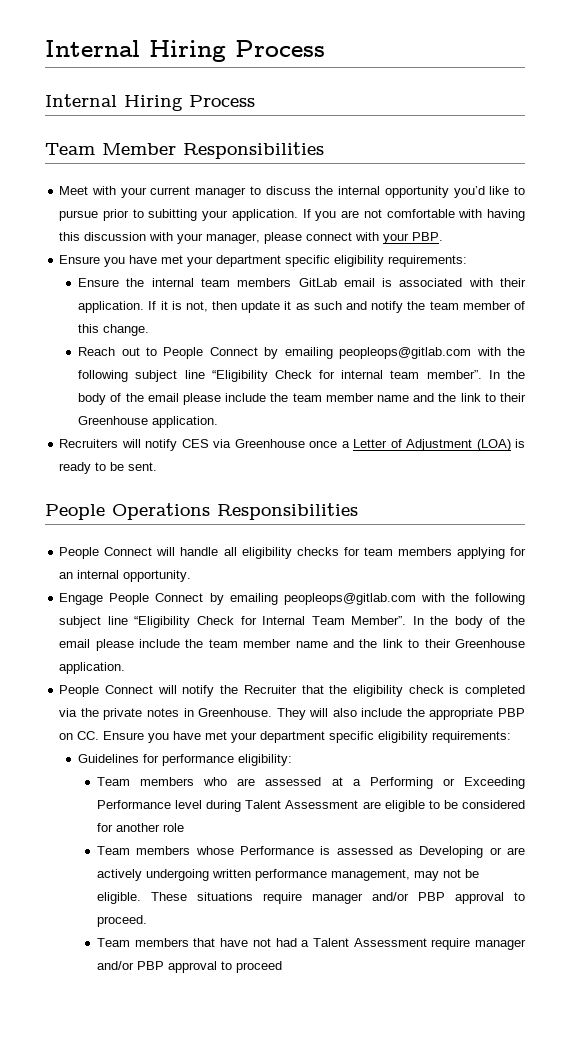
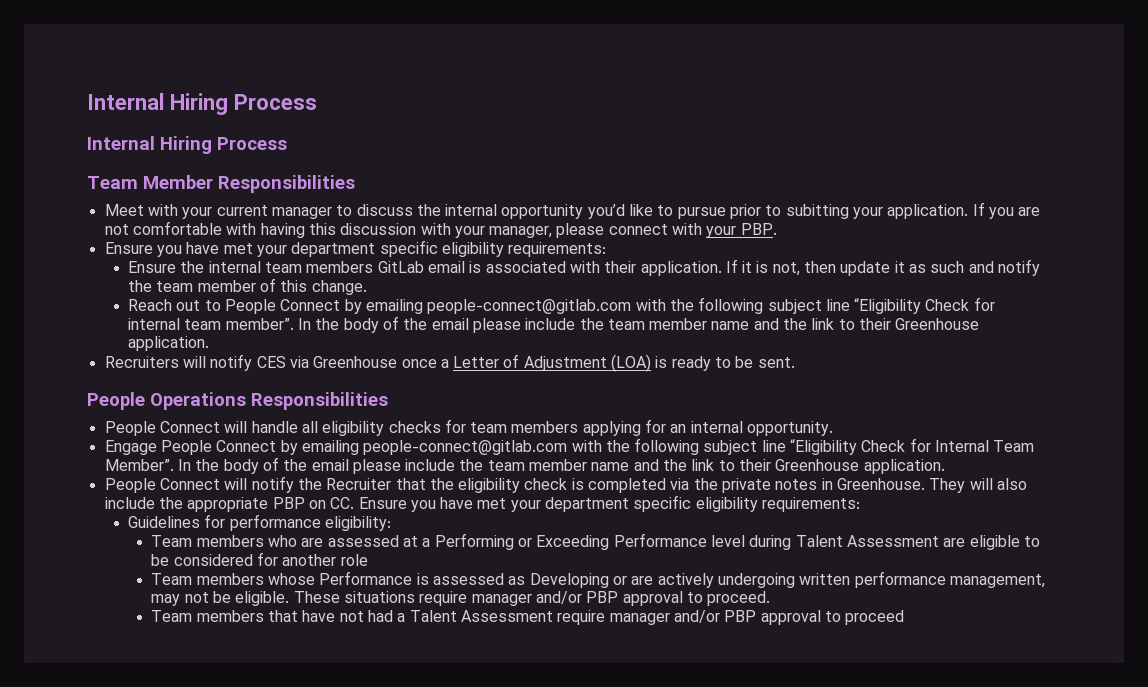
- Reach out to People Connect by emailing peopleops@gitlab.com with the following subject line “Eligibility Check for internal team member”.
+ Reach out to People Connect by emailing people-connect@gitlab.com with the following subject line “Eligibility Check for internal team member”.
- Engage People Connect by emailing peopleops@gitlab.com with the following subject line “Eligibility Check for Internal Team Member”.
+ Engage People Connect by emailing people-connect@gitlab.com with the following subject line “Eligibility Check for Internal Team Member”.

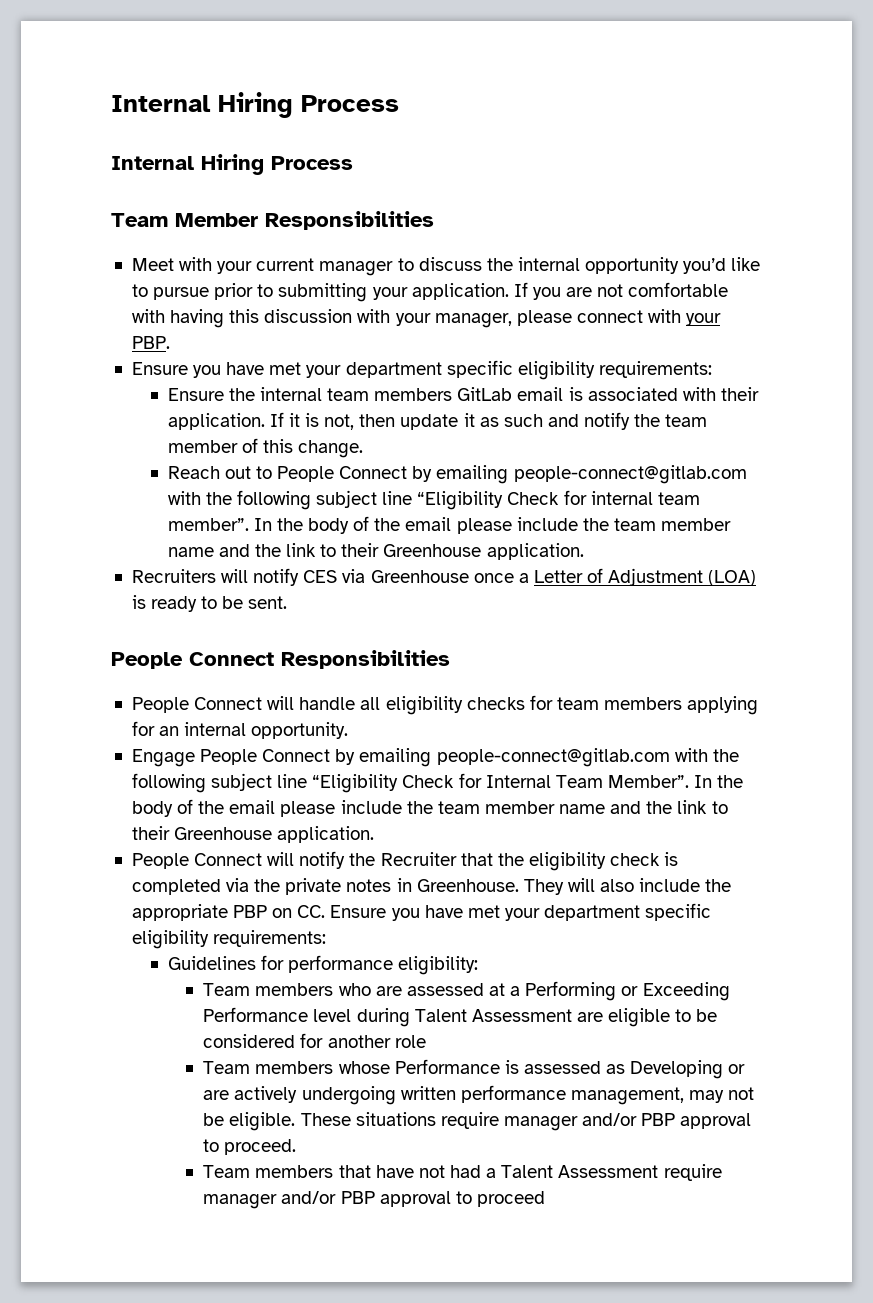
- Meet with your current manager to discuss the internal opportunity you’d like to pursue prior to subitting your application.
+ Meet with your current manager to discuss the internal opportunity you’d like to pursue prior to submitting your application.
- People Operations Responsibilities
+ People Connect Responsibilities

